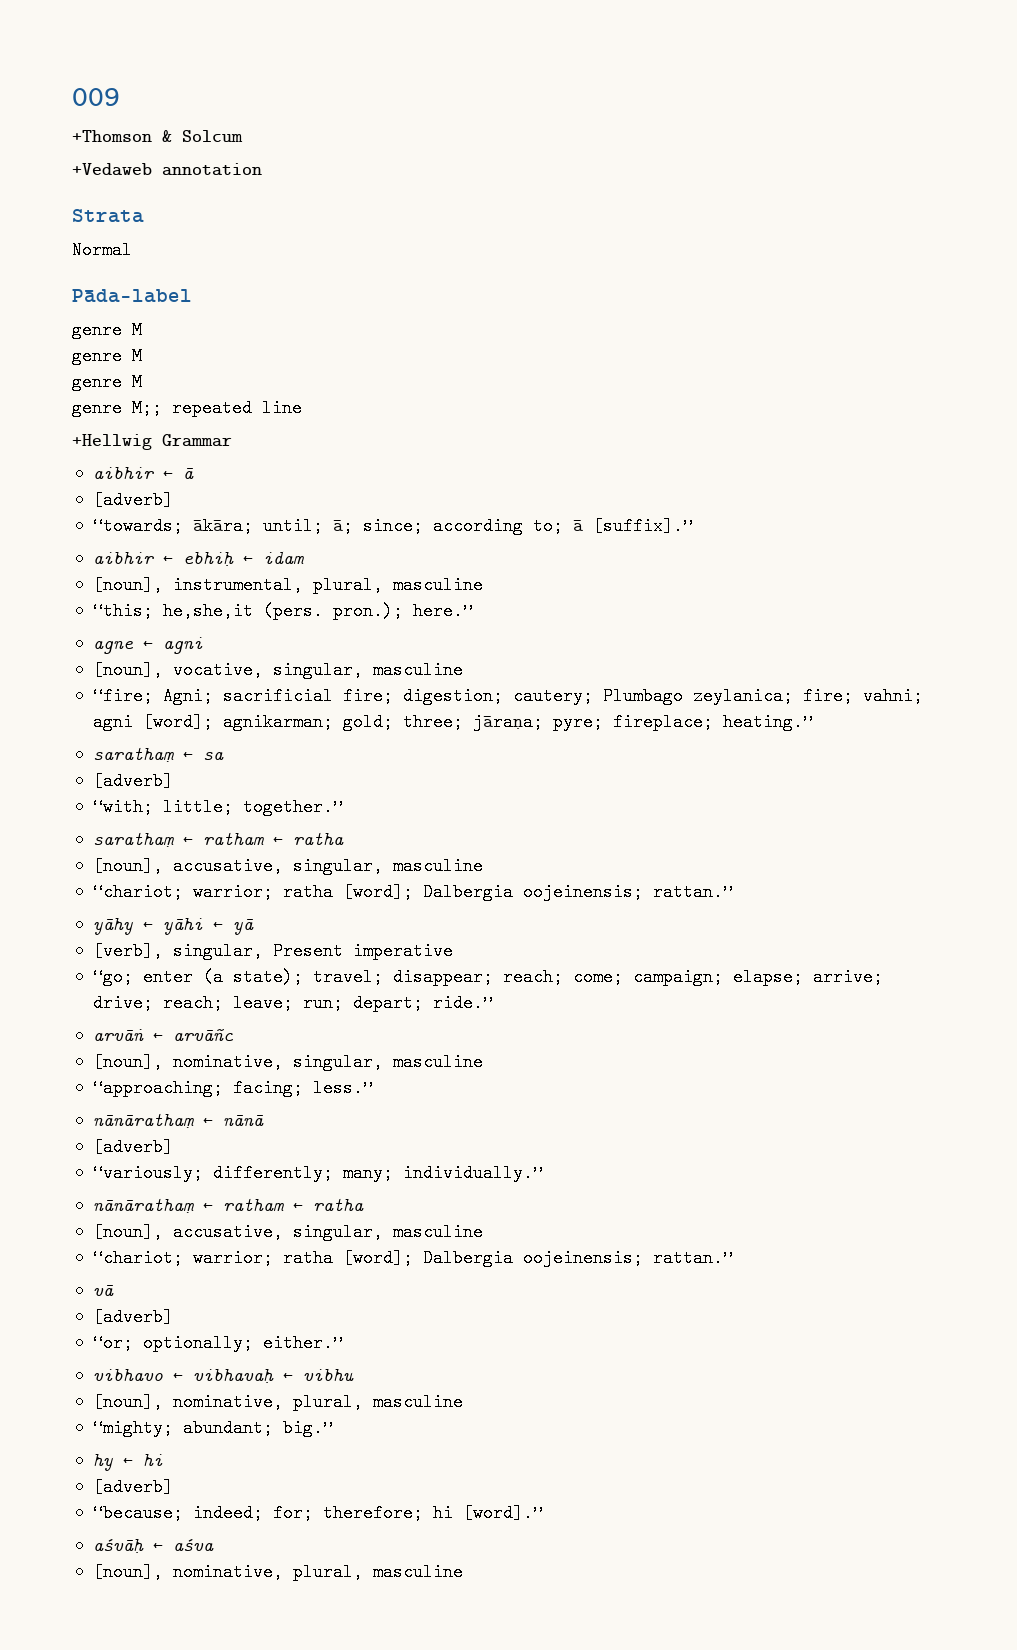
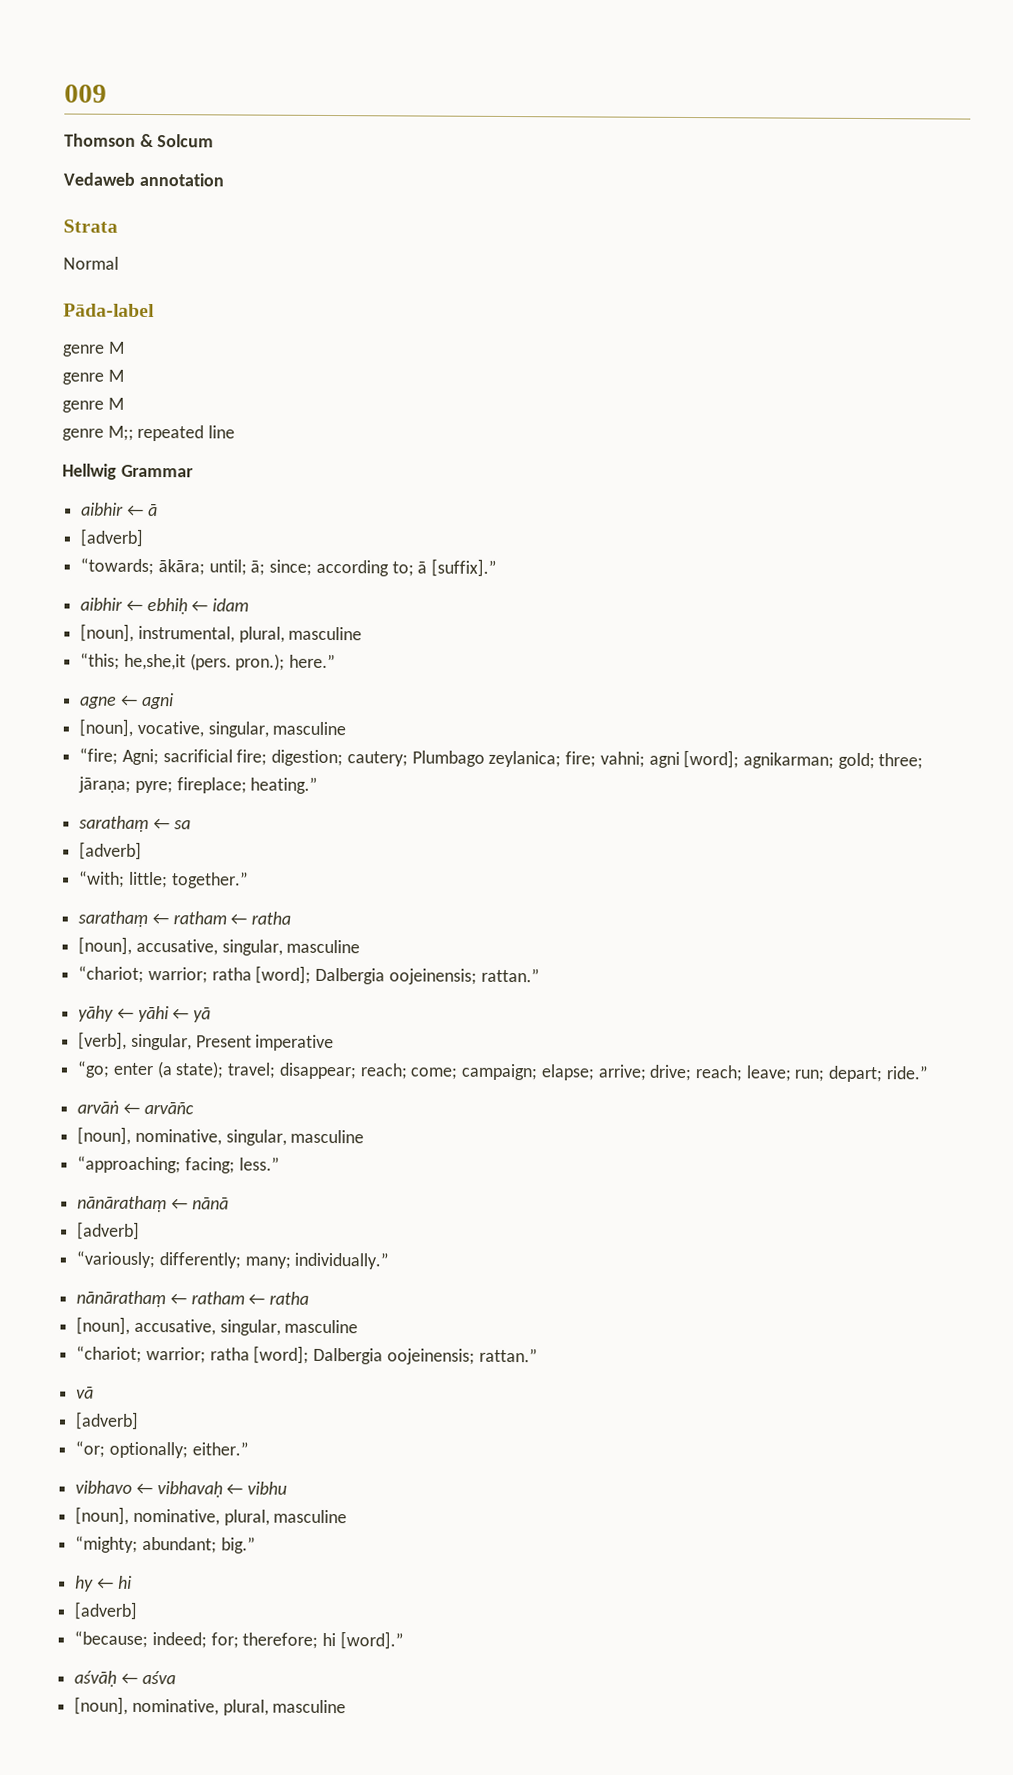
- +Thomson & Solcum
+ Thomson & Solcum
- +Vedaweb annotation
+ Vedaweb annotation
- +Hellwig Grammar
+ Hellwig Grammar

